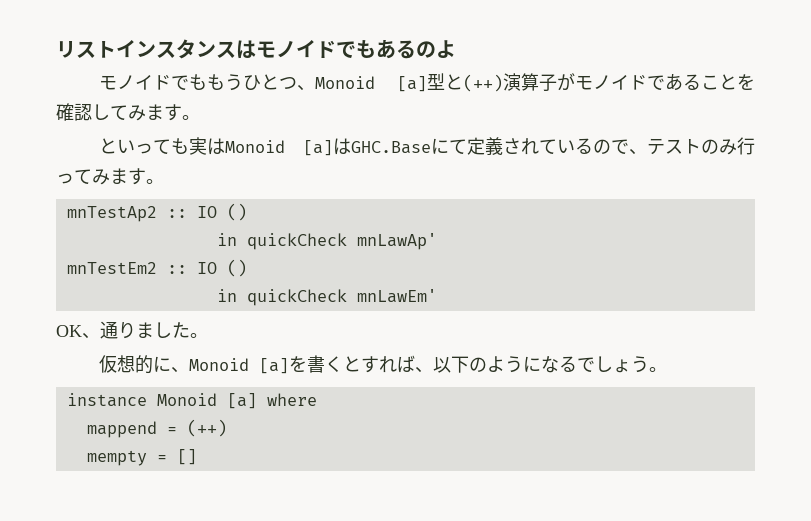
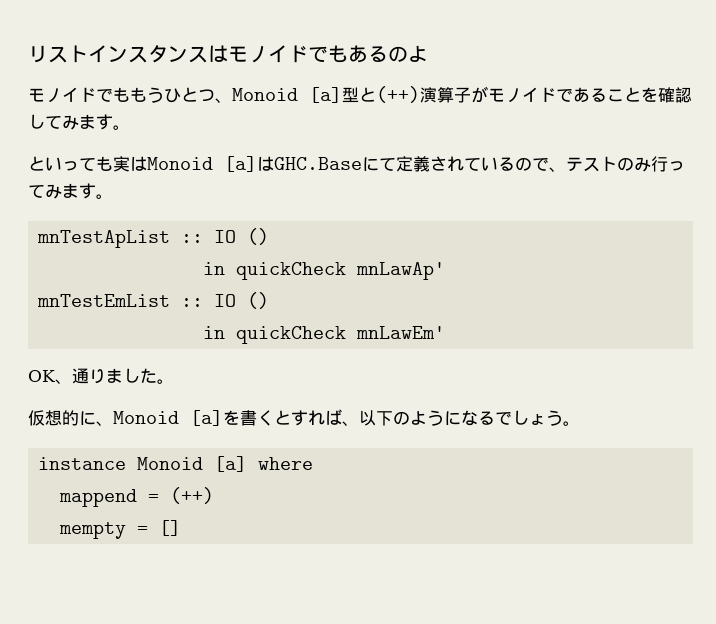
- mnTestAp2 :: IO ()
+ mnTestApList :: IO ()
- mnTestEm2 :: IO ()
+ mnTestEmList :: IO ()

